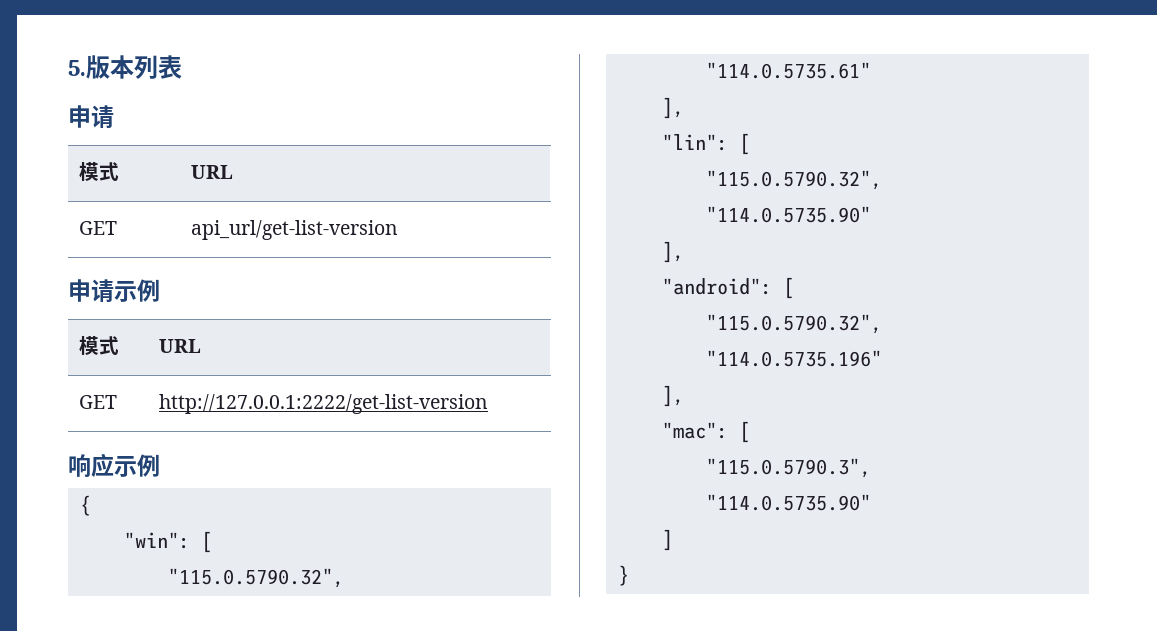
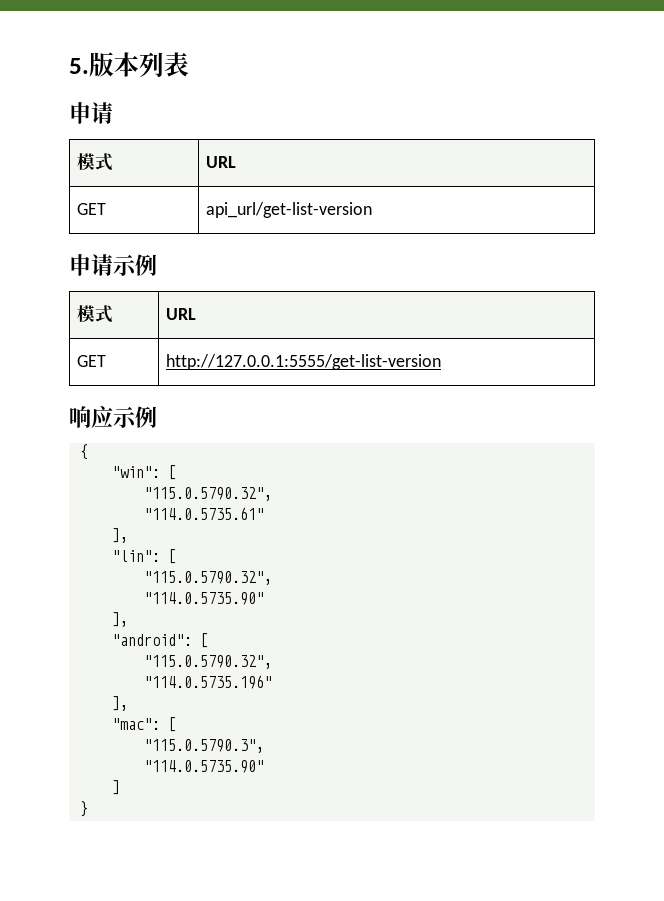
- GET | http://127.0.0.1:2222/get-list-version
+ GET | http://127.0.0.1:5555/get-list-version

